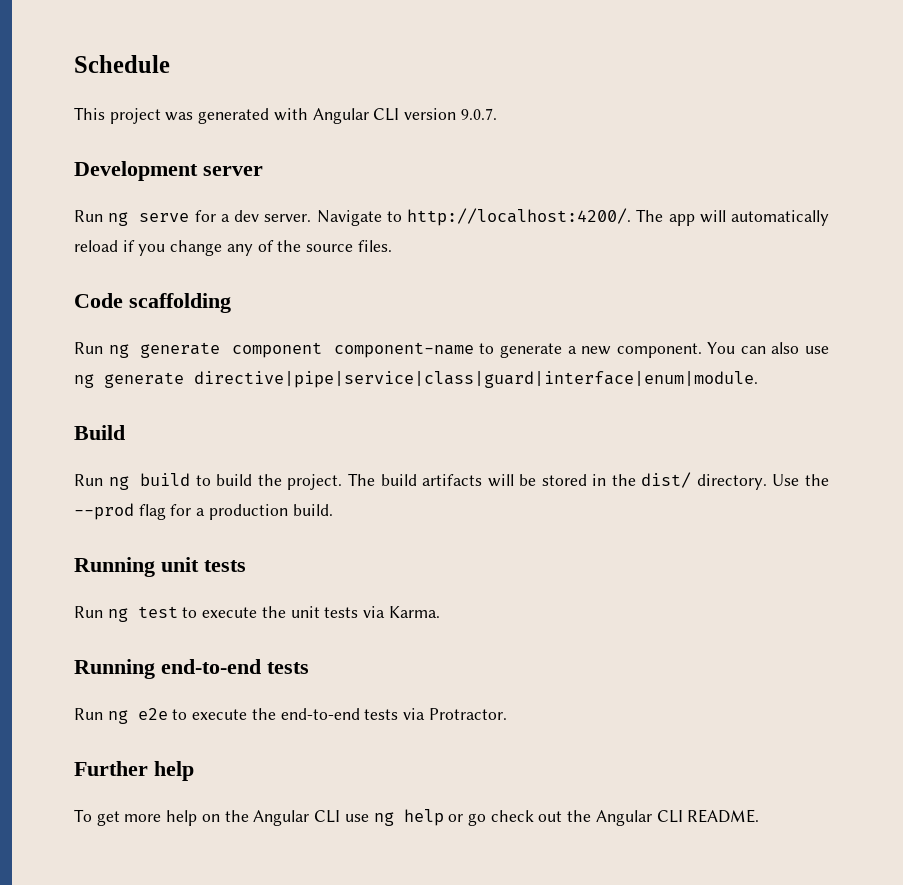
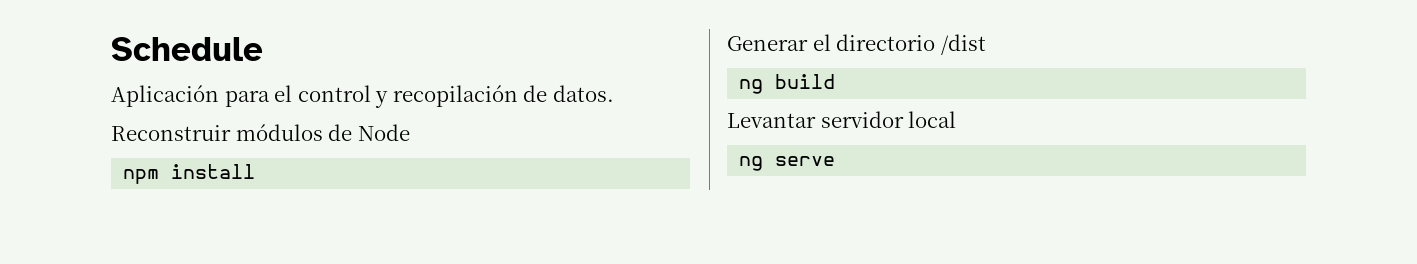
- This project was generated with Angular CLI version 9.0.7.
- Development server
- Run ng serve for a dev server. Navigate to http://localhost:4200/. The app will automatically reload if you change any of the source files.
- Code scaffolding
- Run ng generate component component-name to generate a new component. You can also use ng generate directive|pipe|service|class|guard|interface|enum|module.
- Build
- Run ng build to build the project. The build artifacts will be stored in the dist/ directory. Use the --prod flag for a production build.
- Running unit tests
- Run ng test to execute the unit tests via Karma.
- Running end-to-end tests
- Run ng e2e to execute the end-to-end tests via Protractor.
- Further help
- To get more help on the Angular CLI use ng help or go check out the Angular CLI README.
+ Aplicación para el control y recopilación de datos.
+ Reconstruir módulos de Node
+ npm install
+ Generar el directorio /dist
+ ng build
+ Levantar servidor local
+ ng serve

